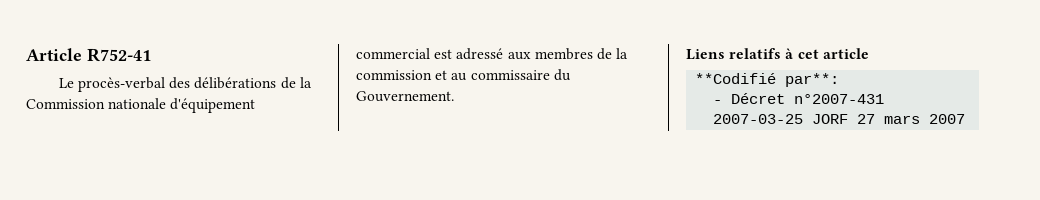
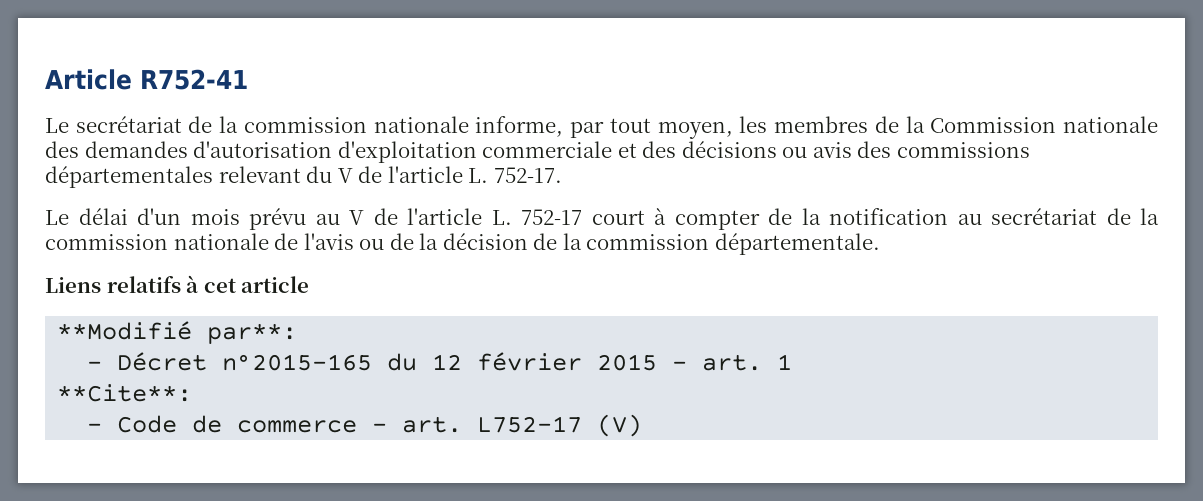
- Le procès-verbal des délibérations de la Commission nationale d'équipement commercial est adressé aux membres de la commission et au commissaire du Gouvernement.
+ Le secrétariat de la commission nationale informe, par tout moyen, les membres de la Commission nationale des demandes d'autorisation d'exploitation commerciale et des décisions ou avis des commissions départementales relevant du V de l'article L. 752-17.
+ Le délai d'un mois prévu au V de l'article L. 752-17 court à compter de la notification au secrétariat de la commission nationale de l'avis ou de la décision de la commission départementale.
- **Codifié par**:
+ **Modifié par**:
- - Décret n°2007-431 2007-03-25 JORF 27 mars 2007
+ - Décret n°2015-165 du 12 février 2015 - art. 1
+ **Cite**:
+ - Code de commerce - art. L752-17 (V)

